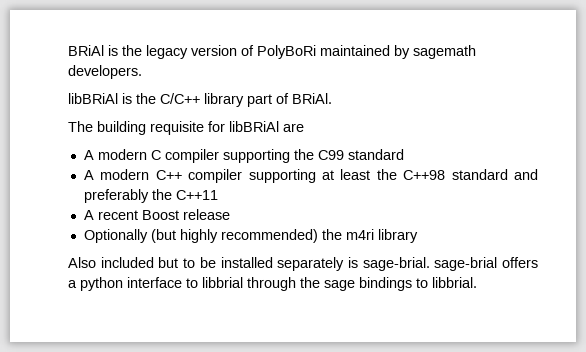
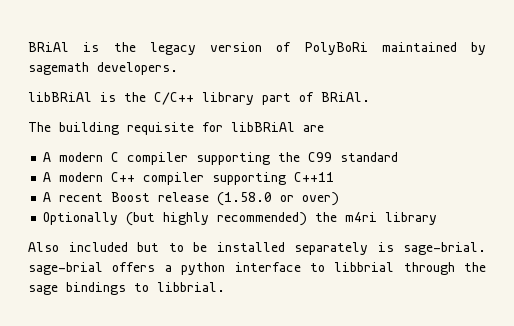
- A modern C++ compiler supporting at least the C++98 standard and preferably the C++11
+ A modern C++ compiler supporting C++11
- A recent Boost release
+ A recent Boost release (1.58.0 or over)

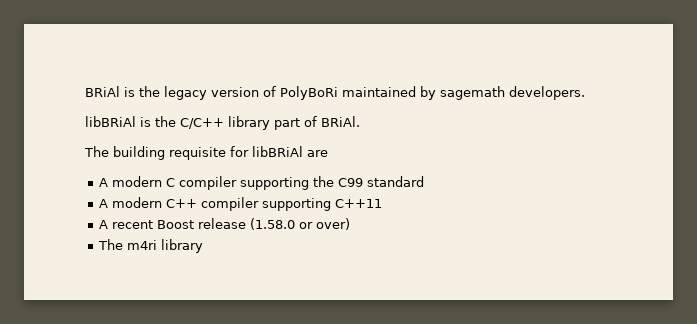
- Optionally (but highly recommended) the m4ri library
- Also included but to be installed separately is sage-brial. sage-brial offers a python interface to libbrial through the sage bindings to libbrial.
+ The m4ri library

